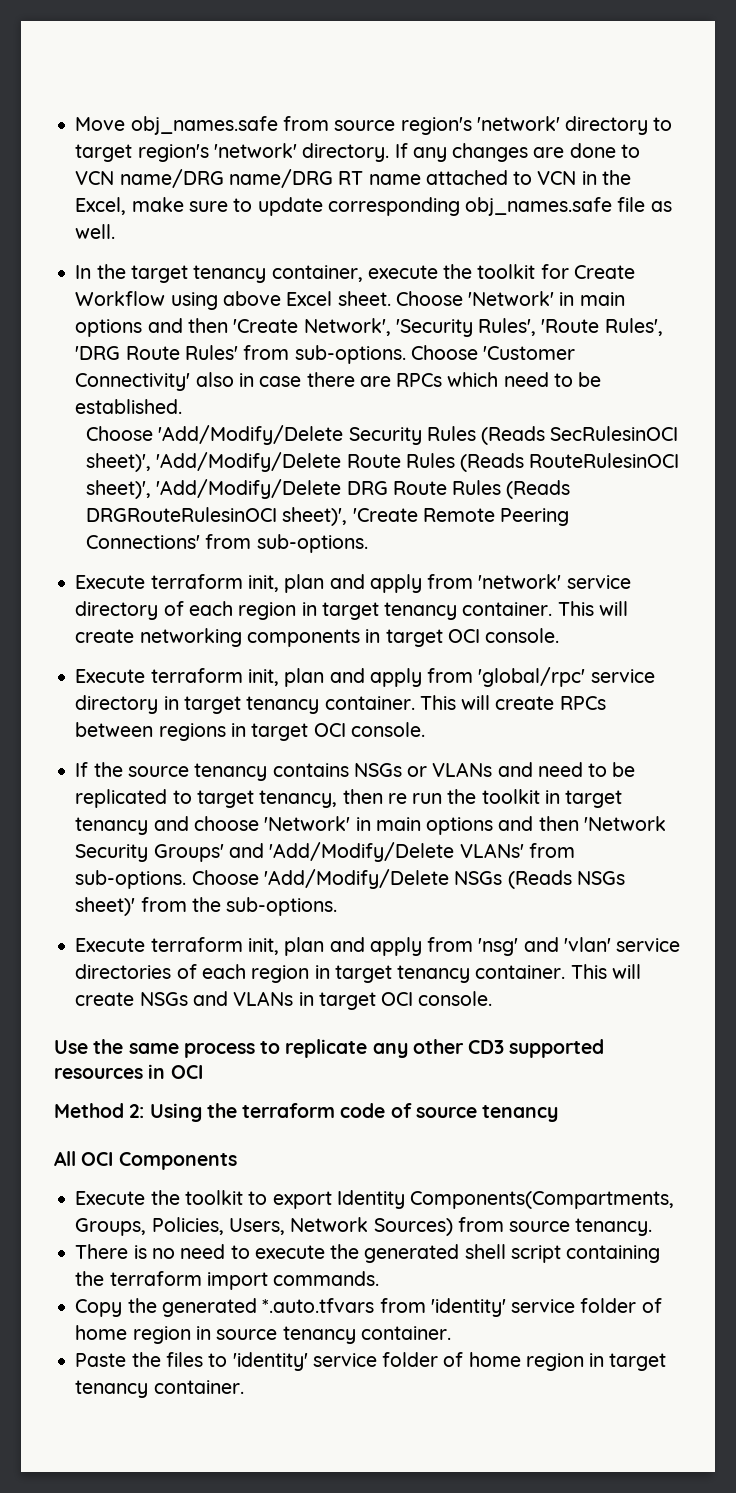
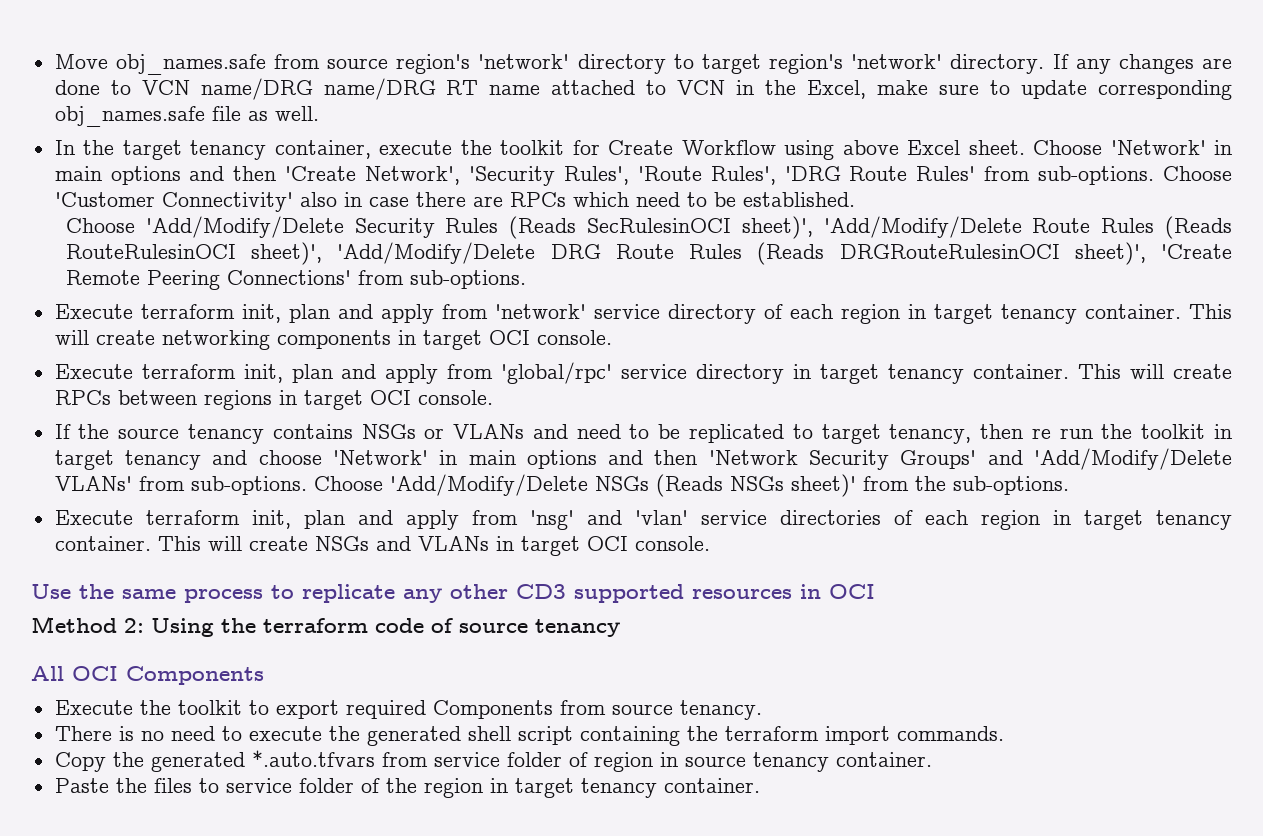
- Execute the toolkit to export Identity Components(Compartments, Groups, Policies, Users, Network Sources) from source tenancy.
+ Execute the toolkit to export required Components from source tenancy.
- Copy the generated *.auto.tfvars from 'identity' service folder of home region in source tenancy container.
+ Copy the generated *.auto.tfvars from service folder of region in source tenancy container.
- Paste the files to 'identity' service folder of home region in target tenancy container.
+ Paste the files to service folder of the region in target tenancy container.

